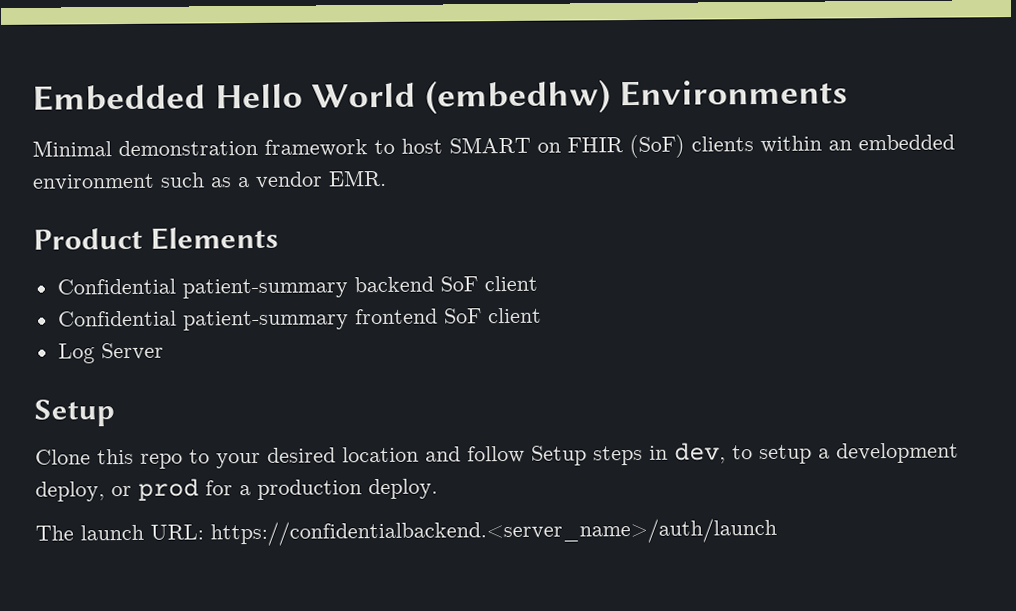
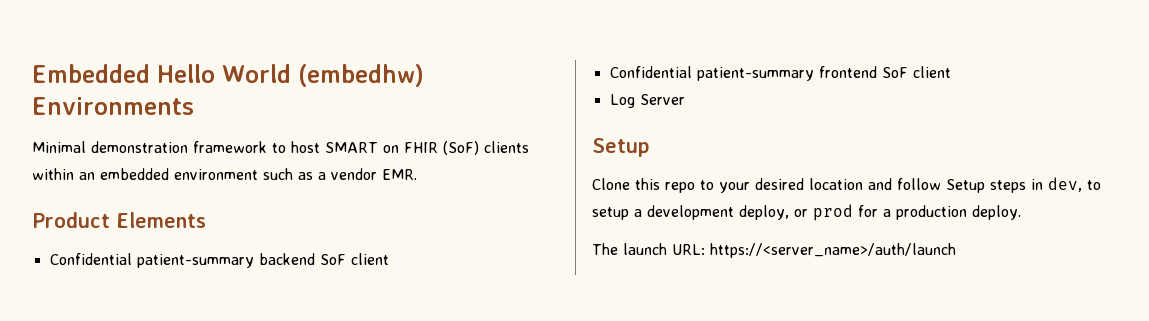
- The launch URL: https://confidentialbackend.<server_name>/auth/launch
+ The launch URL: https://<server_name>/auth/launch

